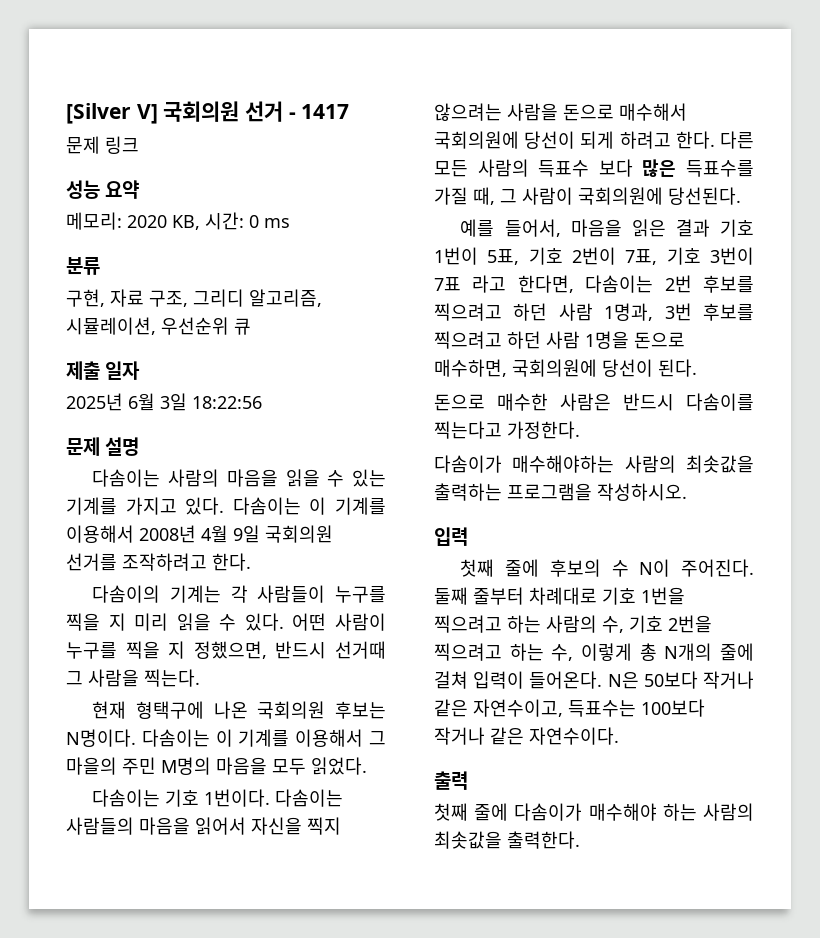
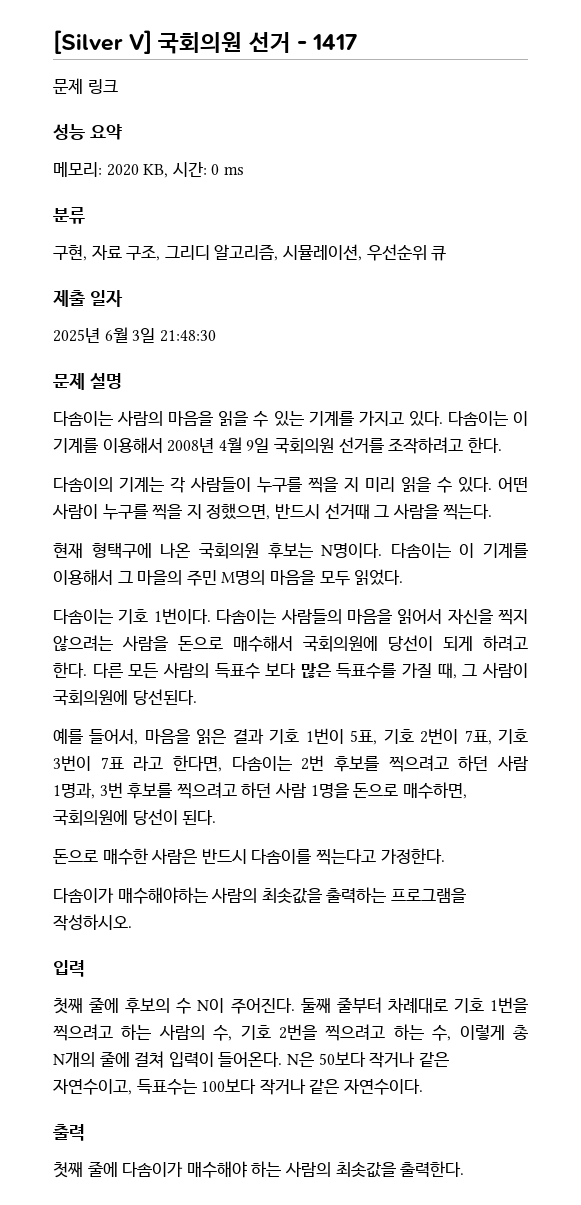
- 2025년 6월 3일 18:22:56
+ 2025년 6월 3일 21:48:30

